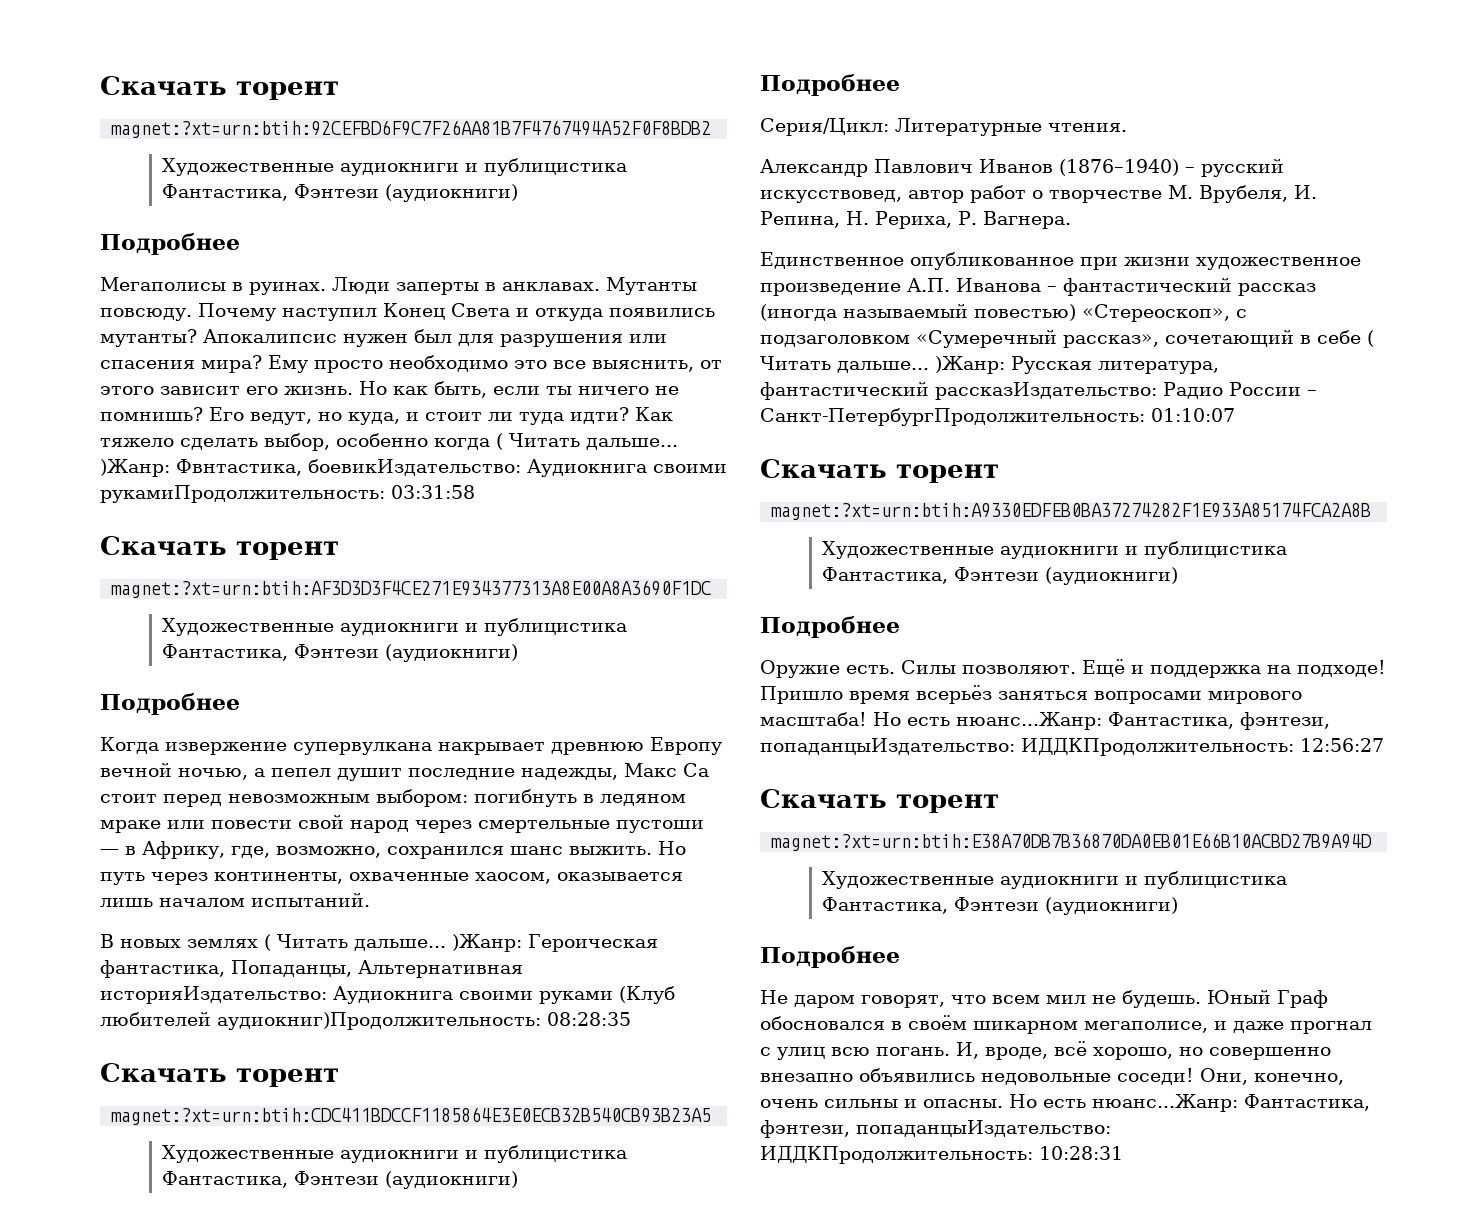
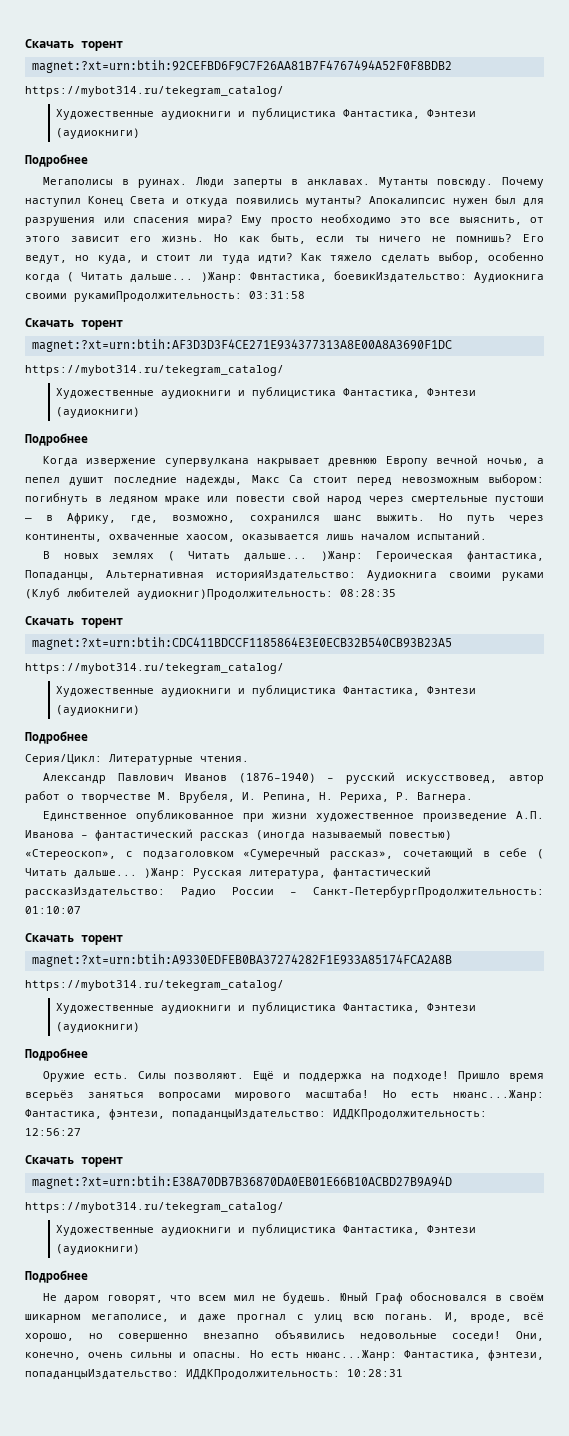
  magnet:?xt=urn:btih:92CEFBD6F9C7F26AA81B7F4767494A52F0F8BDB2
+ https://mybot314.ru/tekegram_catalog/
  magnet:?xt=urn:btih:AF3D3D3F4CE271E934377313A8E00A8A3690F1DC
+ https://mybot314.ru/tekegram_catalog/
  magnet:?xt=urn:btih:CDC411BDCCF1185864E3E0ECB32B540CB93B23A5
+ https://mybot314.ru/tekegram_catalog/
  magnet:?xt=urn:btih:A9330EDFEB0BA37274282F1E933A85174FCA2A8B
+ https://mybot314.ru/tekegram_catalog/
  magnet:?xt=urn:btih:E38A70DB7B36870DA0EB01E66B10ACBD27B9A94D
+ https://mybot314.ru/tekegram_catalog/

